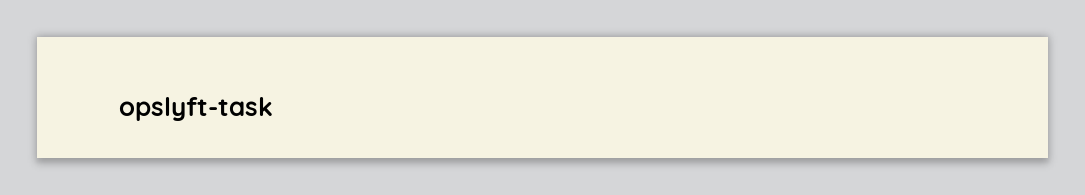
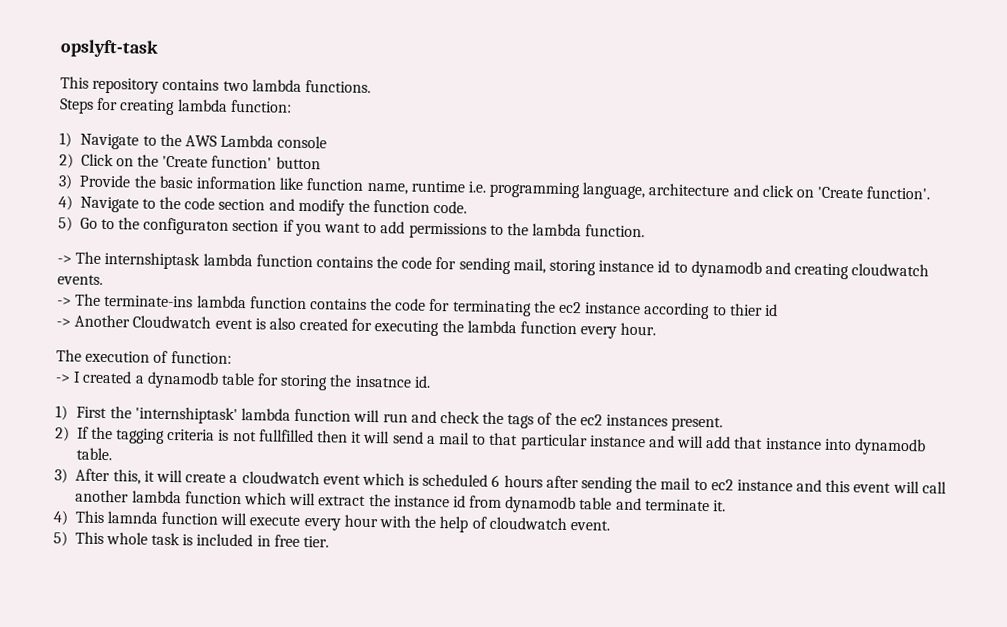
+ This repository contains two lambda functions.
+ Steps for creating lambda function:
+ 1) Navigate to the AWS Lambda console
+ 2) Click on the 'Create function' button
+ 3) Provide the basic information like function name, runtime i.e. programming language, architecture and click on 'Create function'.
+ 4) Navigate to the code section and modify the function code.
+ 5) Go to the configuraton section if you want to add permissions to the lambda function.
+ -> The internshiptask lambda function contains the code for sending mail, storing instance id to dynamodb and creating cloudwatch events.
+ -> The terminate-ins lambda function contains the code for terminating the ec2 instance according to thier id
+ -> Another Cloudwatch event is also created for executing the lambda function every hour.
+ The execution of function:
+ -> I created a dynamodb table for storing the insatnce id.
+ 1) First the 'internshiptask' lambda function will run and check the tags of the ec2 instances present.
+ 2) If the tagging criteria is not fullfilled then it will send a mail to that particular instance and will add that instance into dynamodb table.
+ 3) After this, it will create a cloudwatch event which is scheduled 6 hours after sending the mail to ec2 instance and this event will call another lambda function which will extract the instance id from dynamodb table and terminate it.
+ 4) This lamnda function will execute every hour with the help of cloudwatch event.
+ 5) This whole task is included in free tier.

